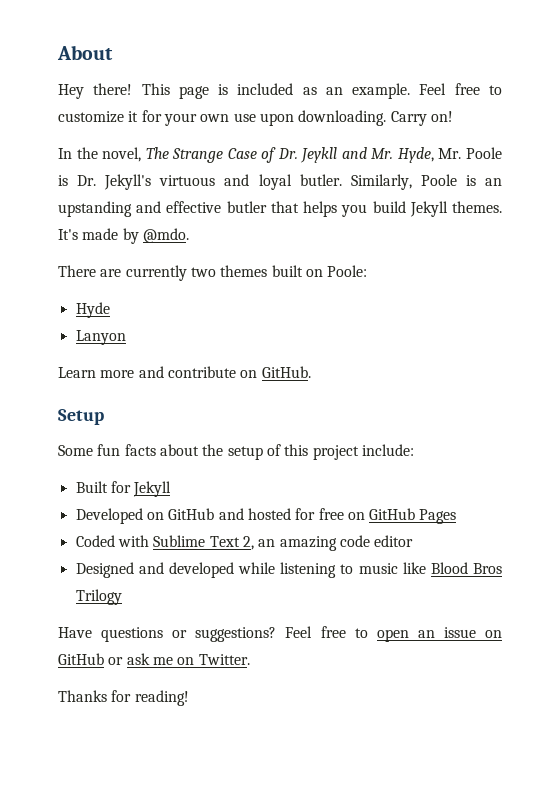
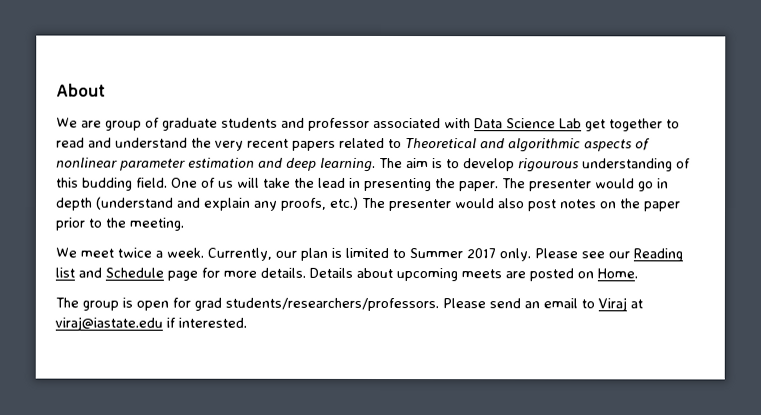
- Hey there! This page is included as an example. Feel free to customize it for your own use upon downloading. Carry on!
- In the novel, The Strange Case of Dr. Jeykll and Mr. Hyde, Mr. Poole is Dr. Jekyll's virtuous and loyal butler. Similarly, Poole is an upstanding and effective butler that helps you build Jekyll themes. It's made by @mdo.
- There are currently two themes built on Poole:
- Hyde
- Lanyon
- Learn more and contribute on GitHub.
- Setup
- Some fun facts about the setup of this project include:
- Built for Jekyll
- Developed on GitHub and hosted for free on GitHub Pages
- Coded with Sublime Text 2, an amazing code editor
- Designed and developed while listening to music like Blood Bros Trilogy
- Have questions or suggestions? Feel free to open an issue on GitHub or ask me on Twitter.
- Thanks for reading!
+ We are group of graduate students and professor associated with Data Science Lab get together to read and understand the very recent papers related to Theoretical and algorithmic aspects of nonlinear parameter estimation and deep learning. The aim is to develop rigourous understanding of this budding field. One of us will take the lead in presenting the paper. The presenter would go in depth (understand and explain any proofs, etc.) The presenter would also post notes on the paper prior to the meeting.
+ We meet twice a week. Currently, our plan is limited to Summer 2017 only. Please see our Reading list and Schedule page for more details. Details about upcoming meets are posted on Home.
+ The group is open for grad students/researchers/professors. Please send an email to Viraj at viraj@iastate.edu if interested.

